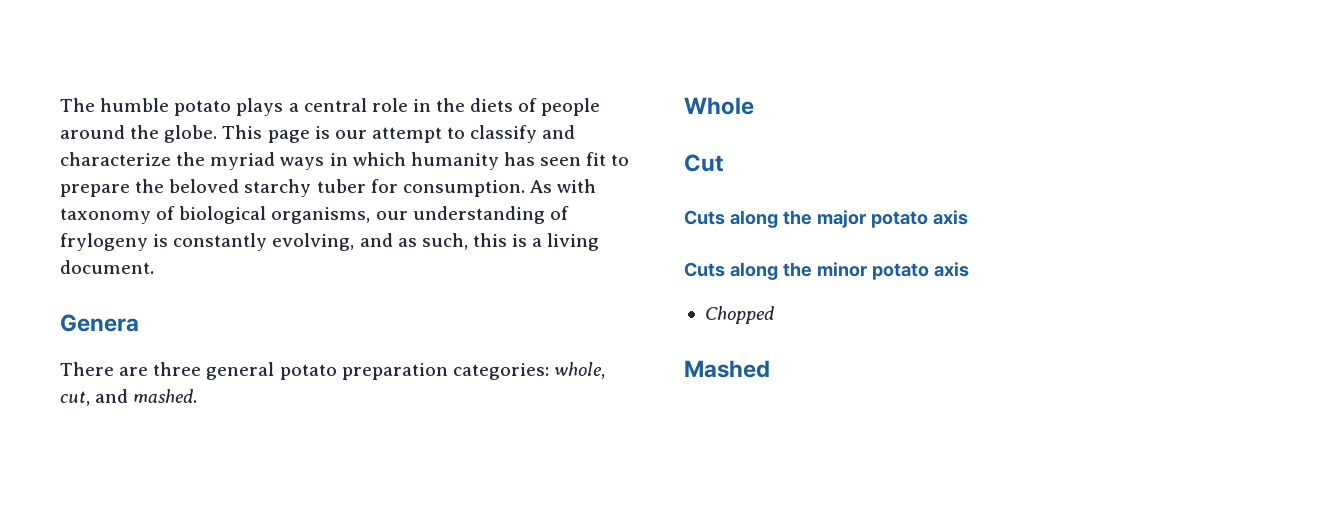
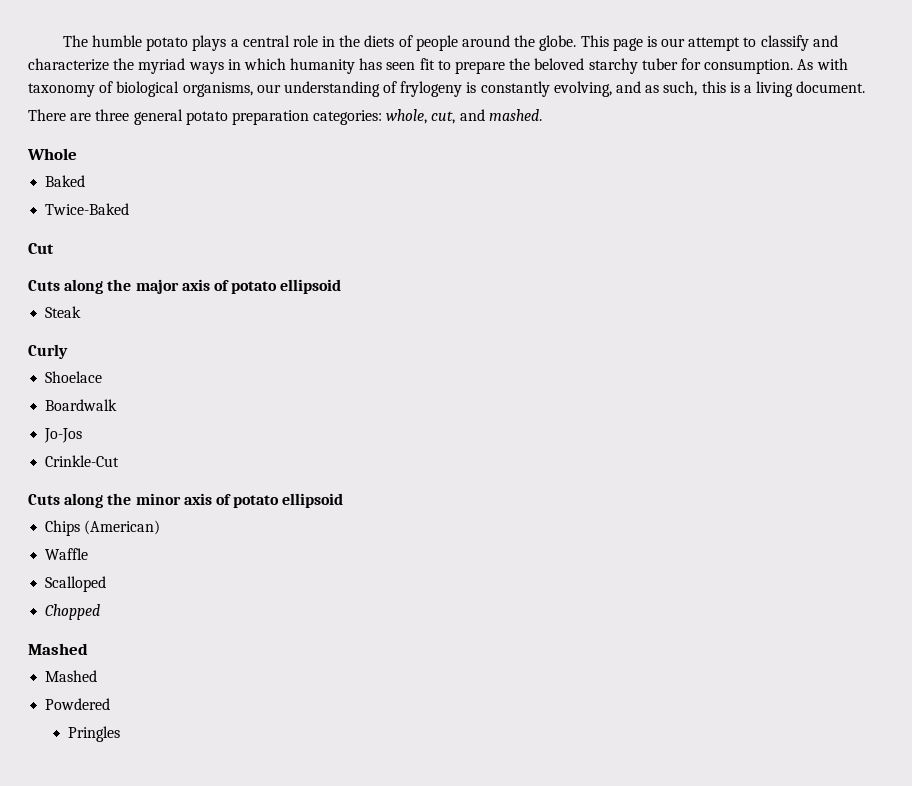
- Genera
+ Baked
+ Twice-Baked
- Cuts along the major potato axis
- Cuts along the minor potato axis
+ Cuts along the major axis of potato ellipsoid
+ Steak
+ Curly
+ Shoelace
+ Boardwalk
+ Jo-Jos
+ Crinkle-Cut
+ Cuts along the minor axis of potato ellipsoid
+ Chips (American)
+ Waffle
+ Scalloped
  Chopped
  Mashed
+ Mashed
+ Powdered
+ Pringles

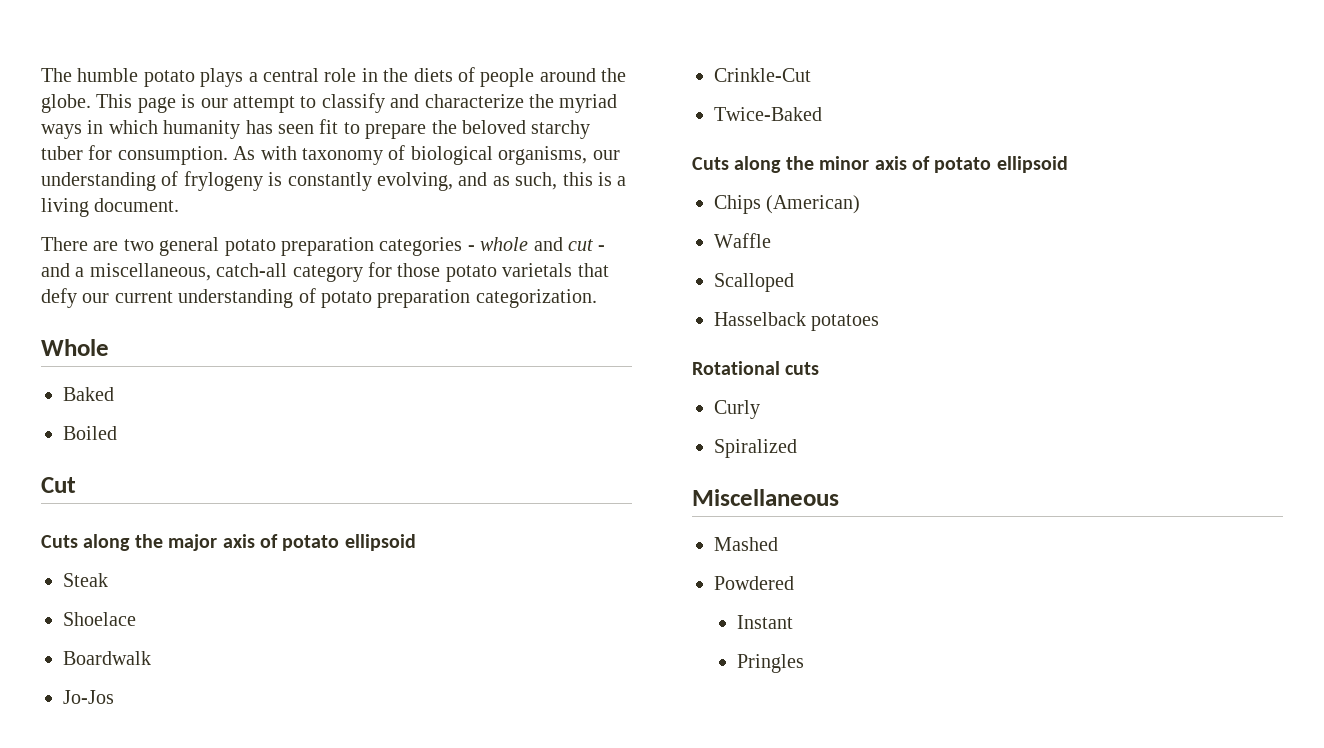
- There are three general potato preparation categories: whole, cut, and mashed.
+ There are two general potato preparation categories - whole and cut - and a miscellaneous, catch-all category for those potato varietals that defy our current understanding of potato preparation categorization.
- Twice-Baked
+ Boiled
- Curly
+ Twice-Baked
- Chopped
- Mashed
+ Hasselback potatoes
+ Rotational cuts
+ Curly
+ Spiralized
+ Miscellaneous
+ Instant

